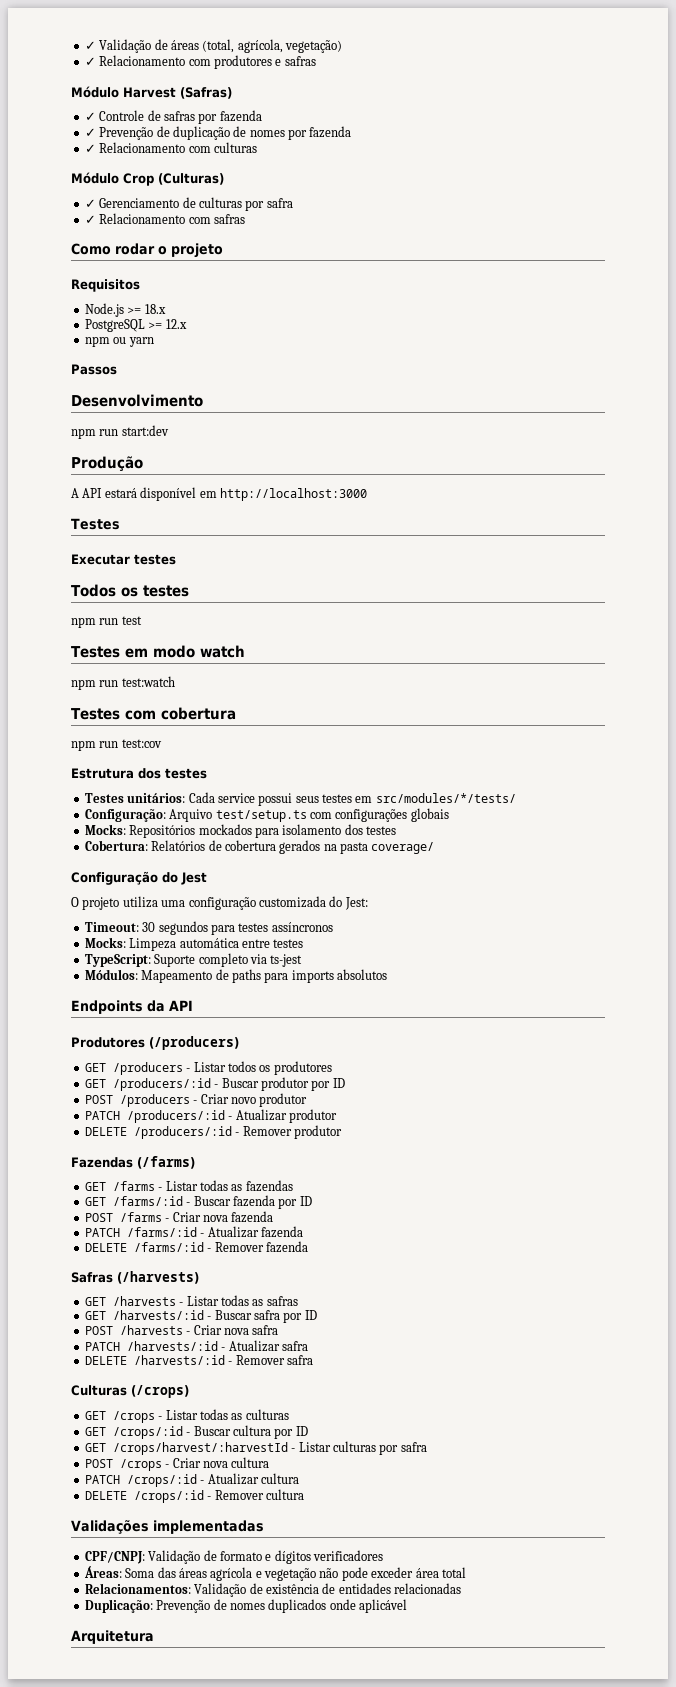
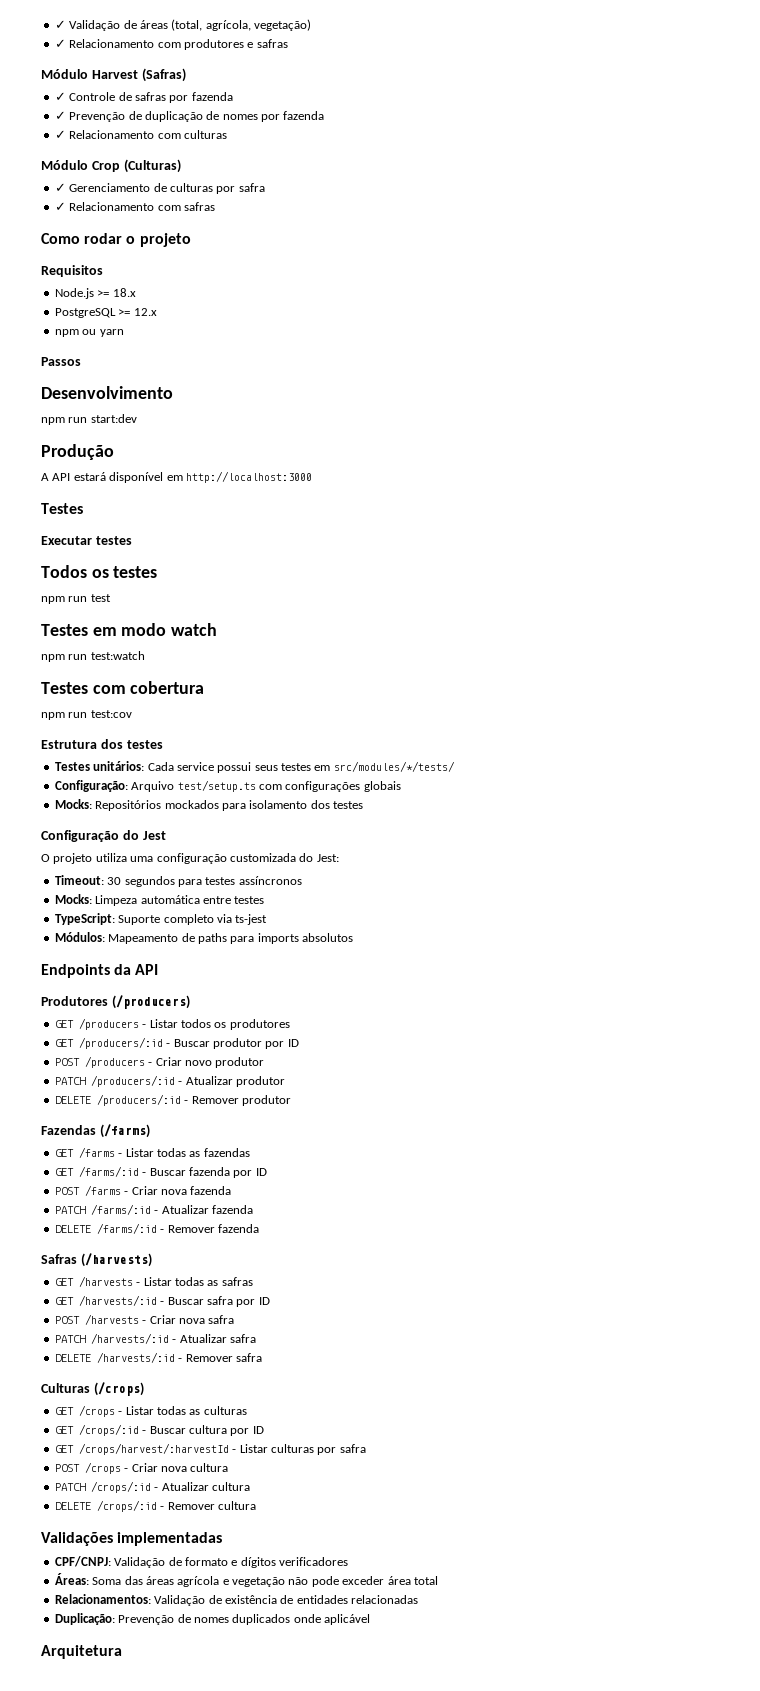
- Cobertura: Relatórios de cobertura gerados na pasta coverage/

